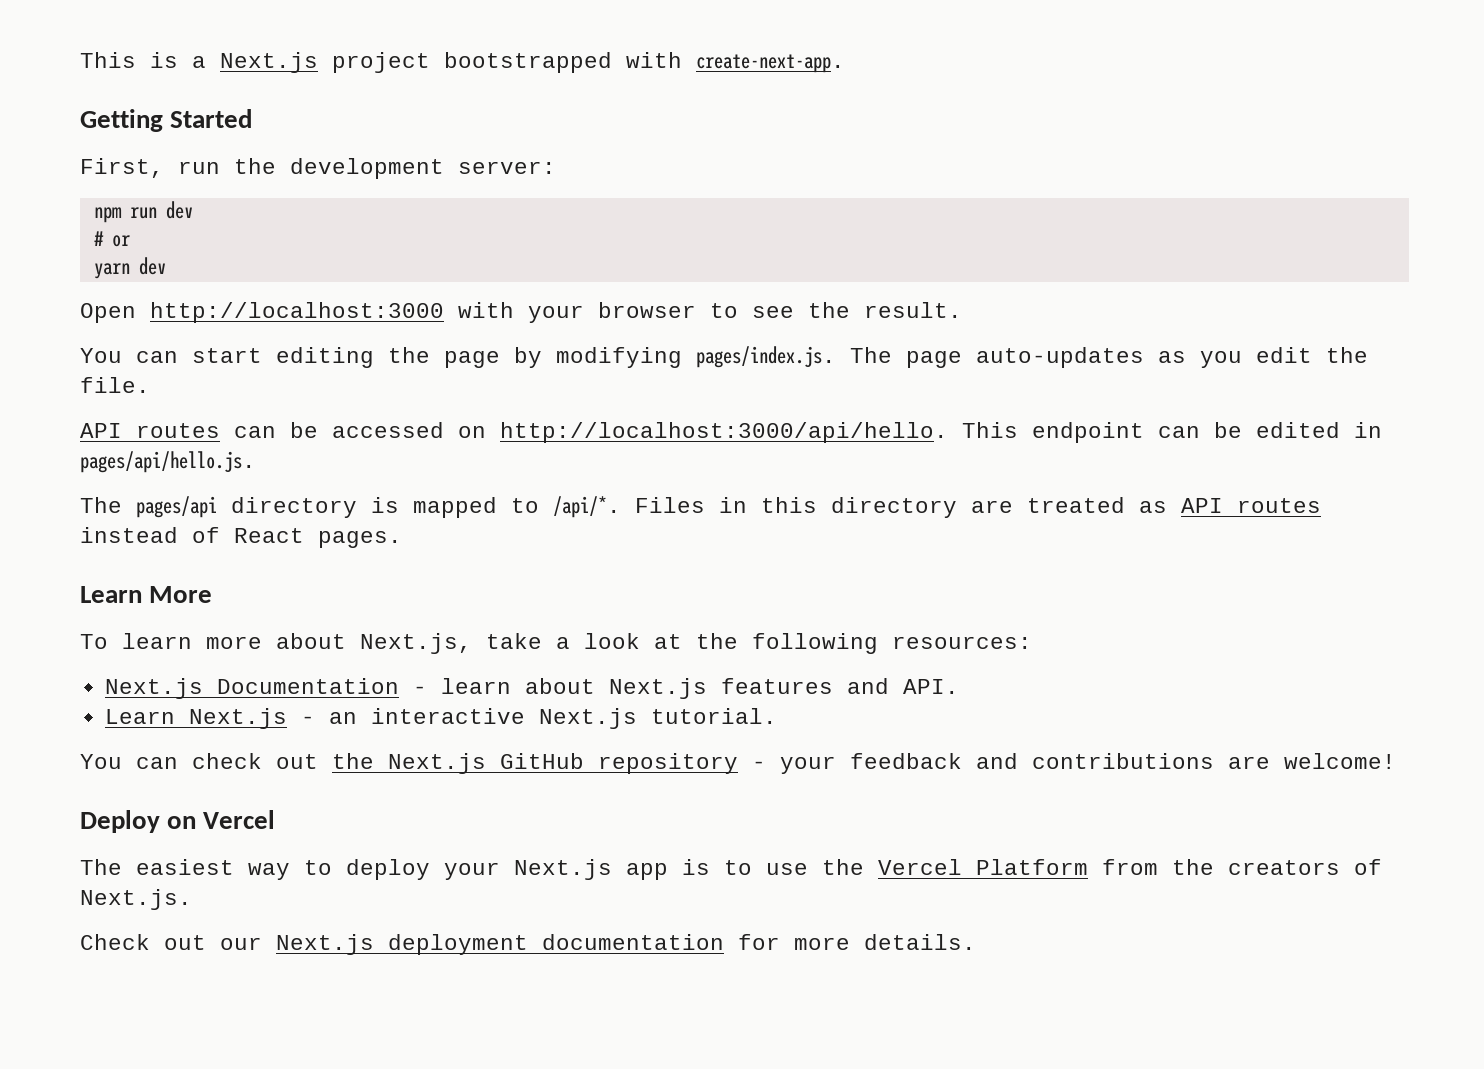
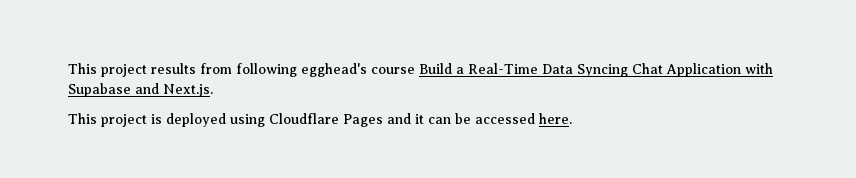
- This is a Next.js project bootstrapped with create-next-app.
- Getting Started
- First, run the development server:
- npm run dev
- # or
- yarn dev
- Open http://localhost:3000 with your browser to see the result.
- You can start editing the page by modifying pages/index.js. The page auto-updates as you edit the file.
- API routes can be accessed on http://localhost:3000/api/hello. This endpoint can be edited in pages/api/hello.js.
- The pages/api directory is mapped to /api/*. Files in this directory are treated as API routes instead of React pages.
- Learn More
- To learn more about Next.js, take a look at the following resources:
- Next.js Documentation - learn about Next.js features and API.
- Learn Next.js - an interactive Next.js tutorial.
- You can check out the Next.js GitHub repository - your feedback and contributions are welcome!
- Deploy on Vercel
- The easiest way to deploy your Next.js app is to use the Vercel Platform from the creators of Next.js.
- Check out our Next.js deployment documentation for more details.
+ This project results from following egghead's course Build a Real-Time Data Syncing Chat Application with Supabase and Next.js.
+ This project is deployed using Cloudflare Pages and it can be accessed here.

